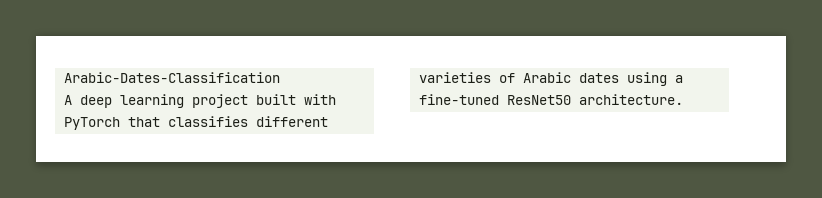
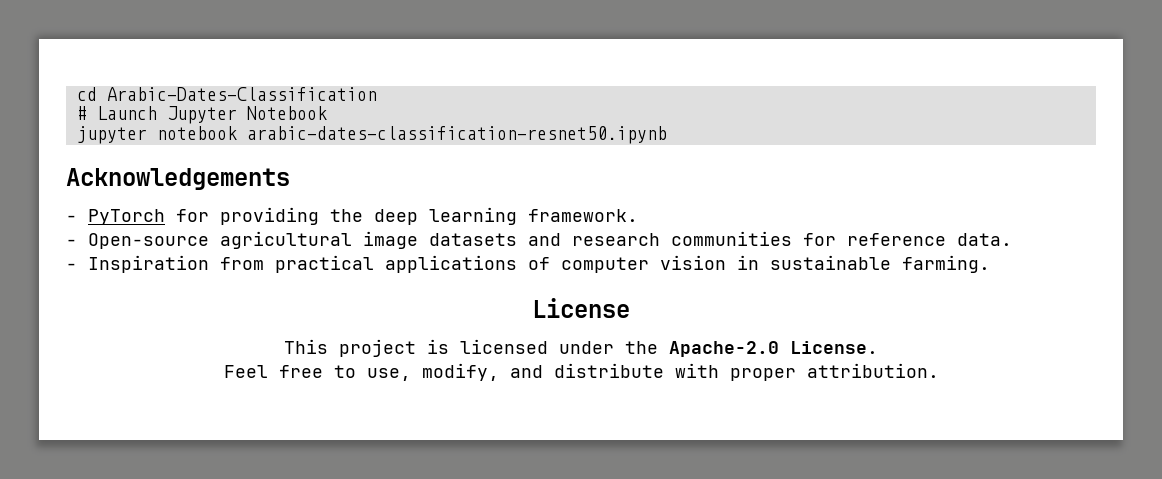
- Arabic-Dates-Classification
+ cd Arabic-Dates-Classification
- A deep learning project built with PyTorch that classifies different varieties of Arabic dates using a fine-tuned ResNet50 architecture.
+ # Launch Jupyter Notebook
+ jupyter notebook arabic-dates-classification-resnet50.ipynb
+ Acknowledgements
+ - PyTorch for providing the deep learning framework.
+ - Open-source agricultural image datasets and research communities for reference data.
+ - Inspiration from practical applications of computer vision in sustainable farming.
+ License
+ This project is licensed under the Apache-2.0 License.
+ Feel free to use, modify, and distribute with proper attribution.

